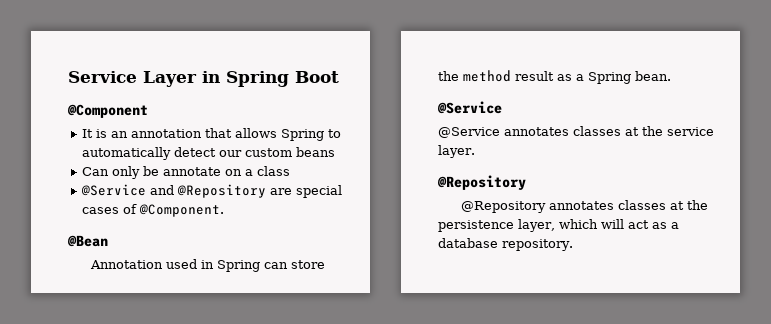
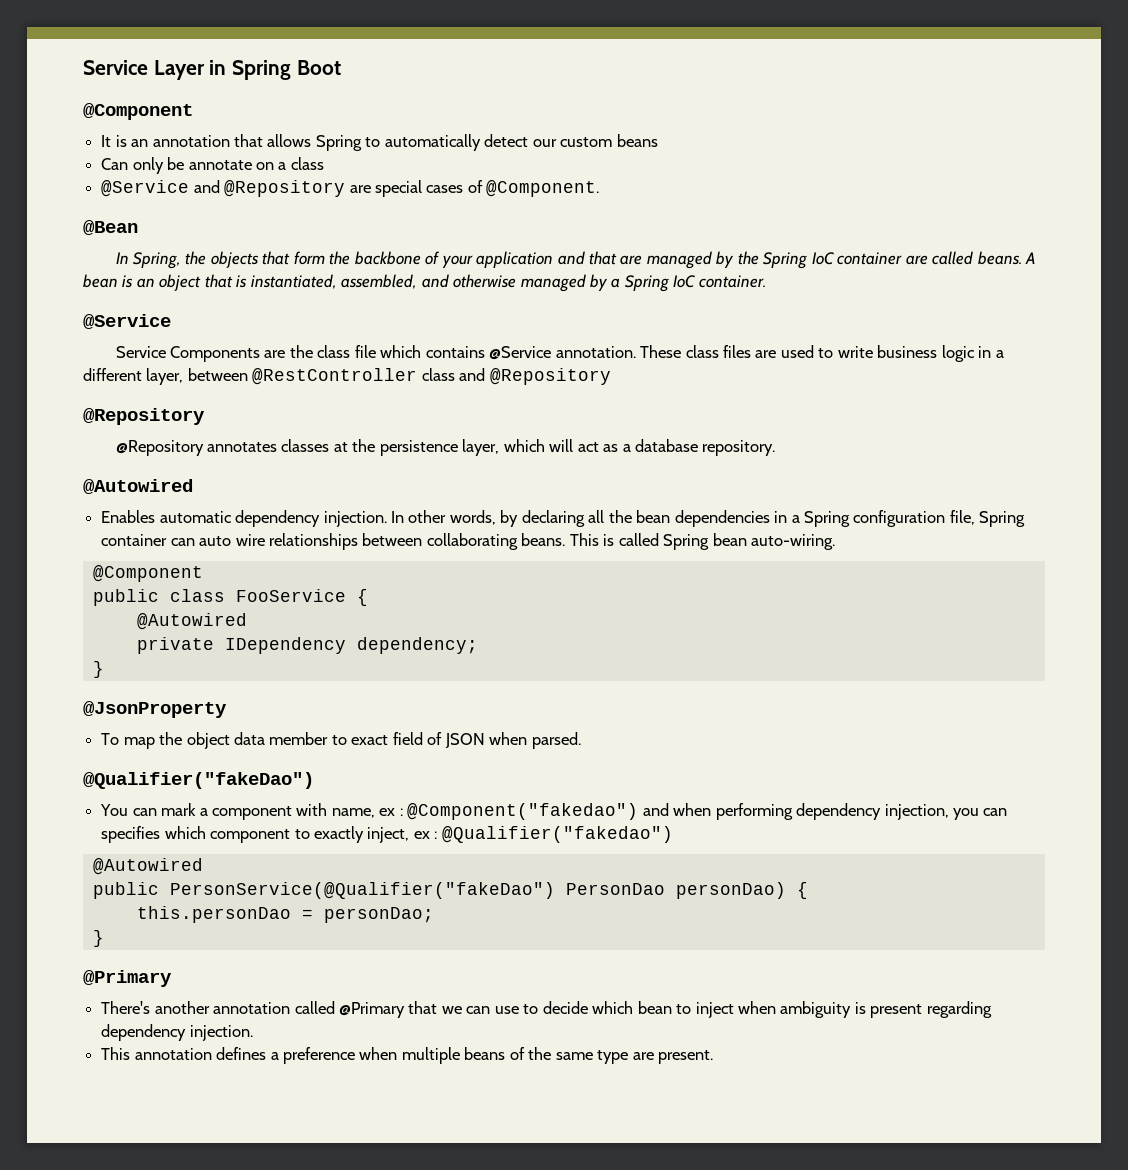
- Annotation used in Spring can store the method result as a Spring bean.
+ In Spring, the objects that form the backbone of your application and that are managed by the Spring IoC container are called beans. A bean is an object that is instantiated, assembled, and otherwise managed by a Spring IoC container.
  @Service
- @Service annotates classes at the service layer.
+ Service Components are the class file which contains @Service annotation. These class files are used to write business logic in a different layer, between @RestController class and @Repository
  @Repository annotates classes at the persistence layer, which will act as a database repository.
+ @Autowired
+ Enables automatic dependency injection. In other words, by declaring all the bean dependencies in a Spring configuration file, Spring container can auto wire relationships between collaborating beans. This is called Spring bean auto-wiring.
+ @Component
+ public class FooService {
+ @Autowired
+ private IDependency dependency;
+ }
+ @JsonProperty
+ To map the object data member to exact field of JSON when parsed.
+ @Qualifier("fakeDao")
+ You can mark a component with name, ex : @Component("fakedao") and when performing dependency injection, you can specifies which component to exactly inject, ex : @Qualifier("fakedao")
+ @Autowired
+ public PersonService(@Qualifier("fakeDao") PersonDao personDao) {
+ this.personDao = personDao;
+ }
+ @Primary
+ There's another annotation called @Primary that we can use to decide which bean to inject when ambiguity is present regarding dependency injection.
+ This annotation defines a preference when multiple beans of the same type are present.

